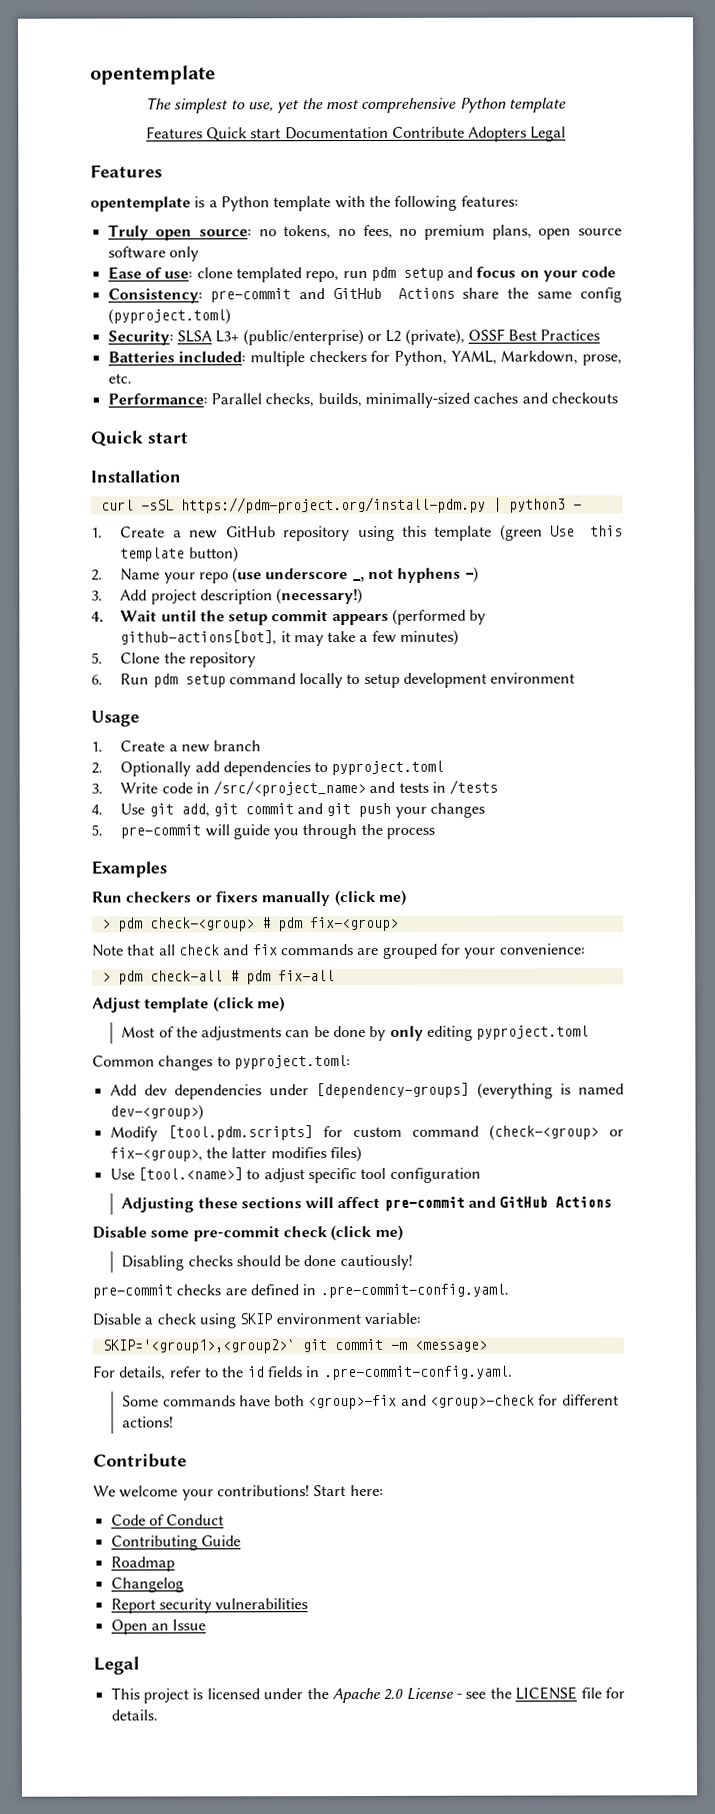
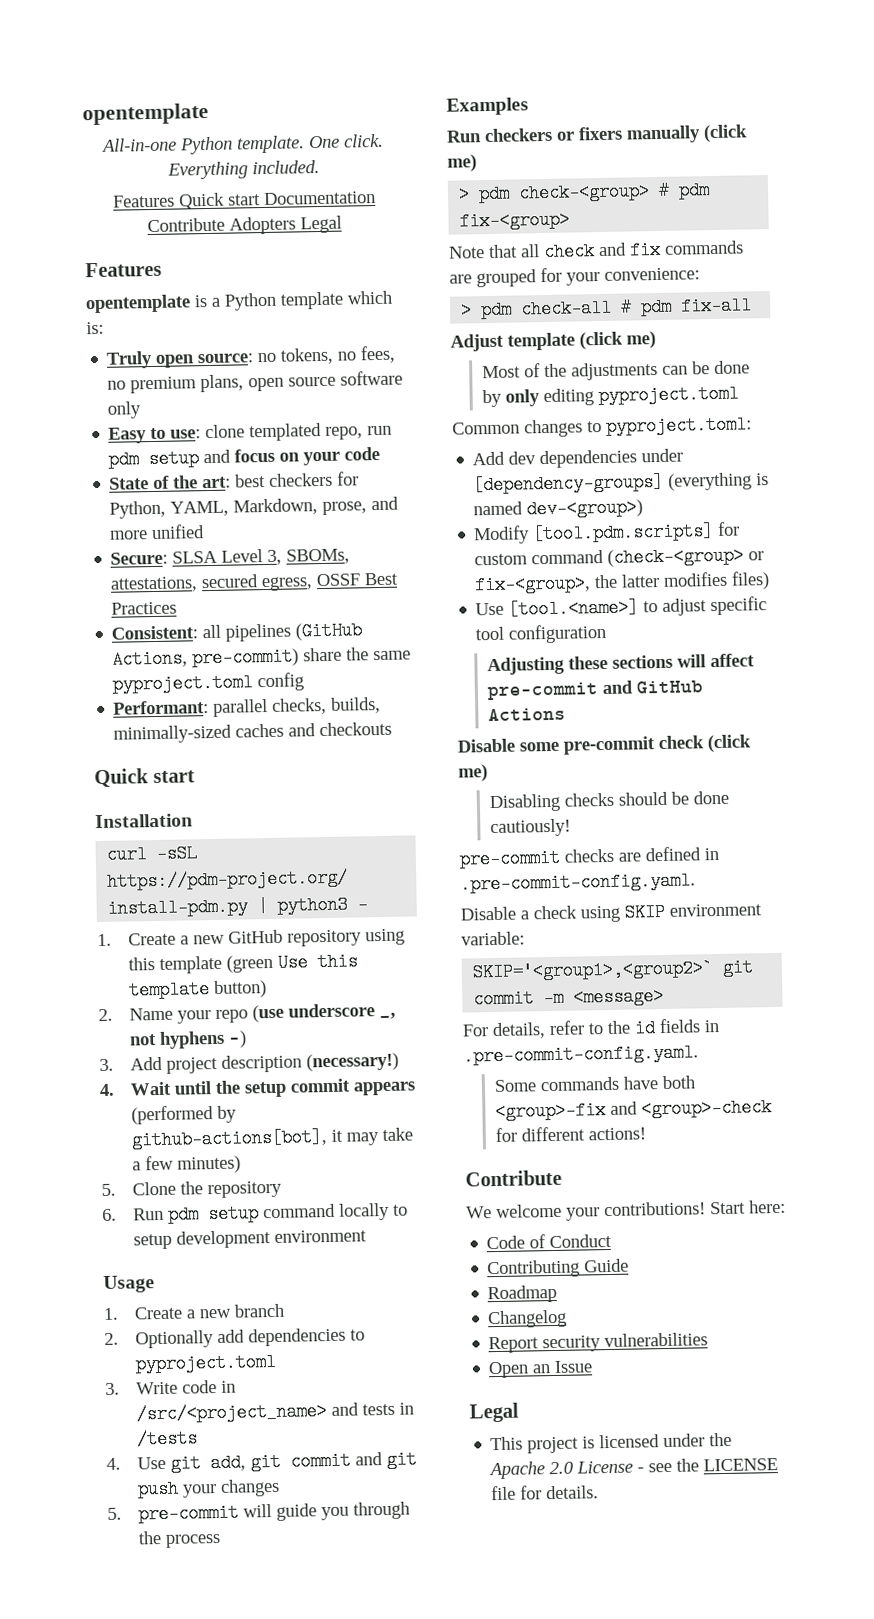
- The simplest to use, yet the most comprehensive Python template
+ All-in-one Python template. One click. Everything included.
- opentemplate is a Python template with the following features:
+ opentemplate is a Python template which is:
- Ease of use: clone templated repo, run pdm setup and focus on your code
+ Easy to use: clone templated repo, run pdm setup and focus on your code
- Consistency: pre-commit and GitHub Actions share the same config (pyproject.toml)
- Security: SLSA L3+ (public/enterprise) or L2 (private), OSSF Best Practices
- Batteries included: multiple checkers for Python, YAML, Markdown, prose, etc.
- Performance: Parallel checks, builds, minimally-sized caches and checkouts
+ State of the art: best checkers for Python, YAML, Markdown, prose, and more unified
+ Secure: SLSA Level 3, SBOMs, attestations, secured egress, OSSF Best Practices
+ Consistent: all pipelines (GitHub Actions, pre-commit) share the same pyproject.toml config
+ Performant: parallel checks, builds, minimally-sized caches and checkouts

